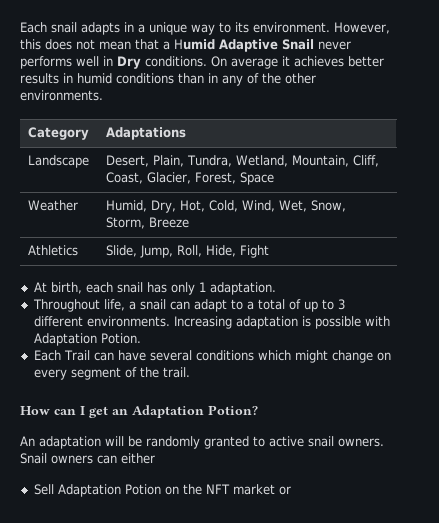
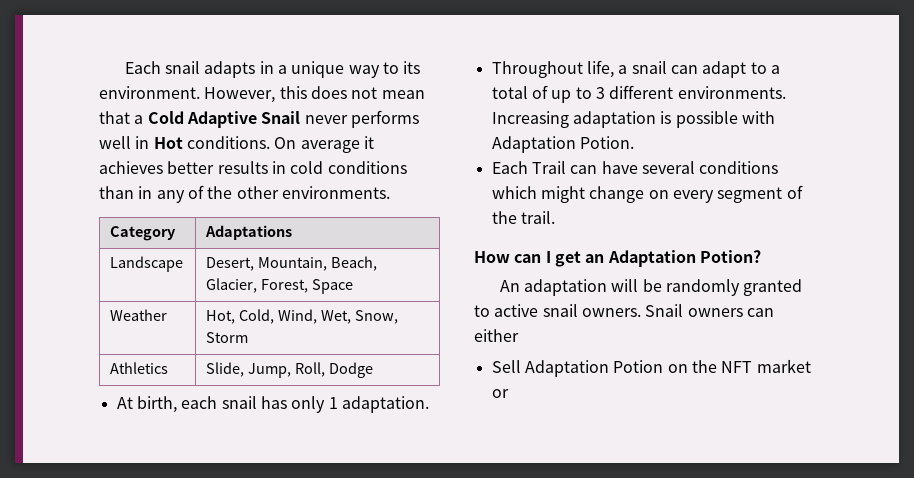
- However, this does not mean that a Humid Adaptive Snail never performs well in Dry conditions.
+ However, this does not mean that a Cold Adaptive Snail never performs well in Hot conditions.
- On average it achieves better results in humid conditions than in any of the other environments.
+ On average it achieves better results in cold conditions than in any of the other environments.
- Landscape | Desert, Plain, Tundra, Wetland, Mountain, Cliff, Coast, Glacier, Forest, Space
+ Landscape | Desert, Mountain, Beach, Glacier, Forest, Space
- Weather | Humid, Dry, Hot, Cold, Wind, Wet, Snow, Storm, Breeze
+ Weather | Hot, Cold, Wind, Wet, Snow, Storm
- Athletics | Slide, Jump, Roll, Hide, Fight
+ Athletics | Slide, Jump, Roll, Dodge

